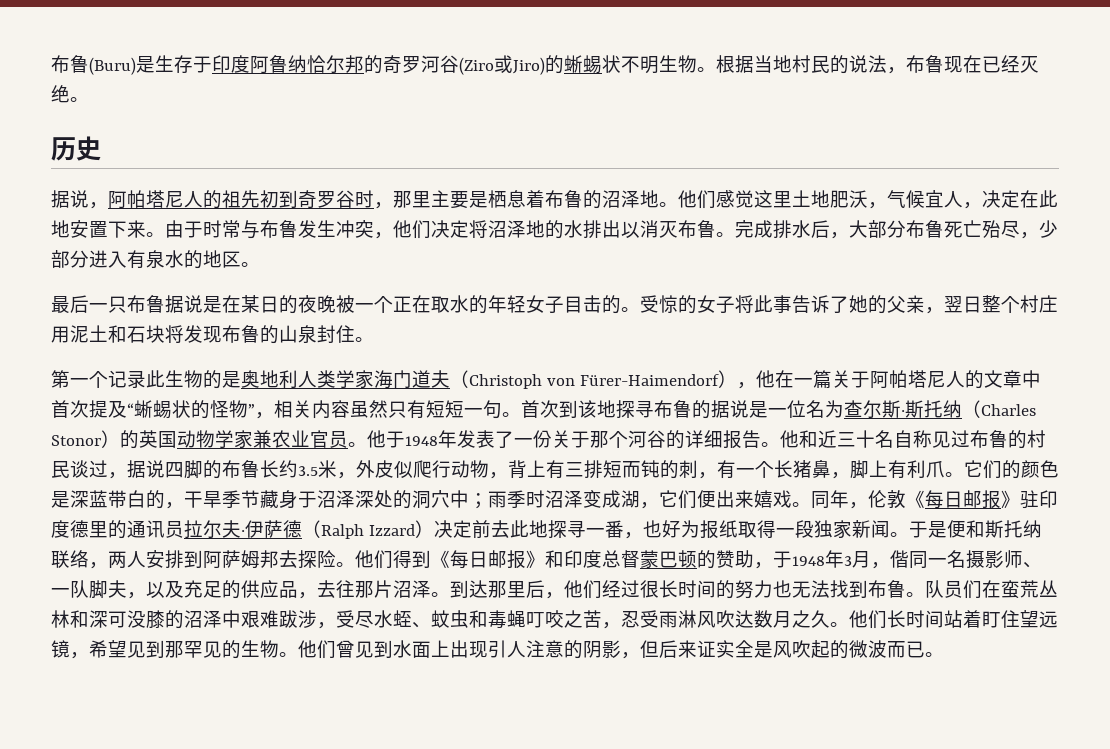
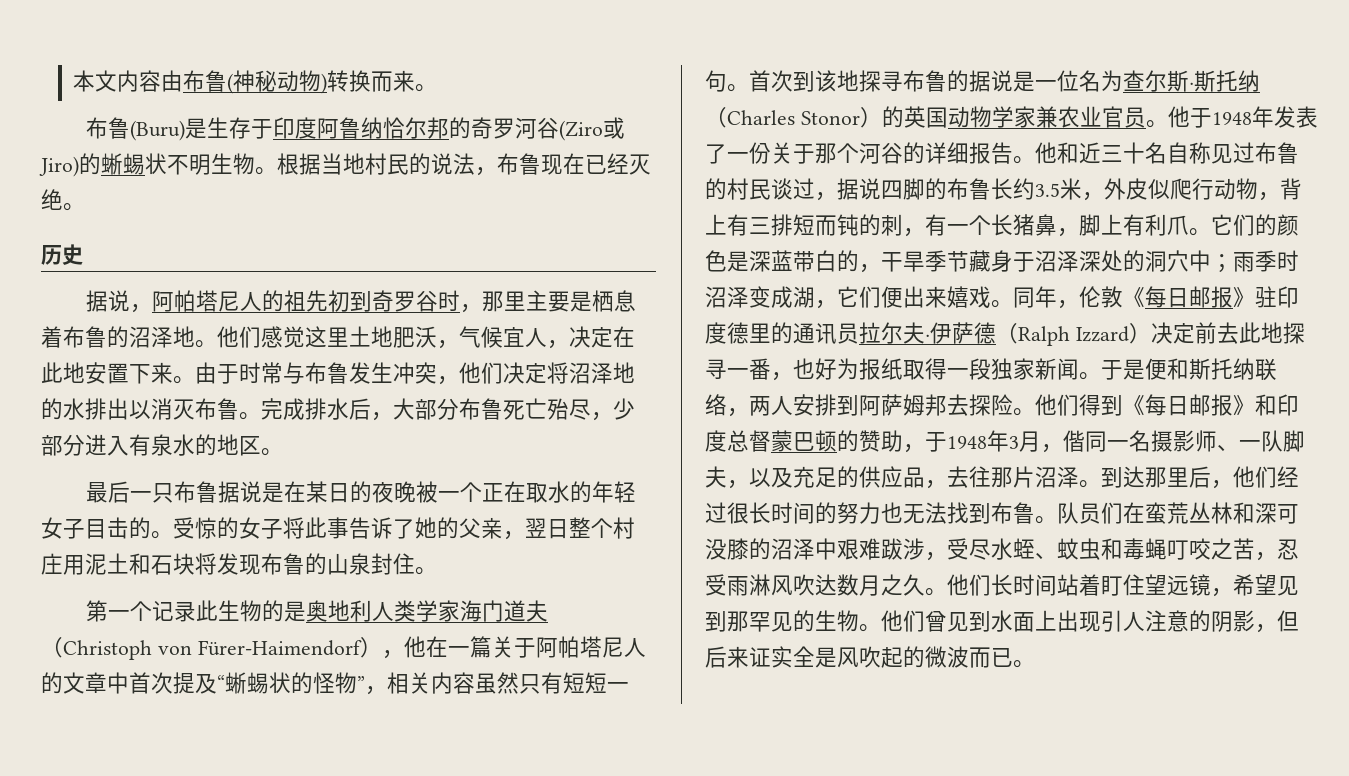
+ 本文内容由布鲁(神秘动物)转换而来。

